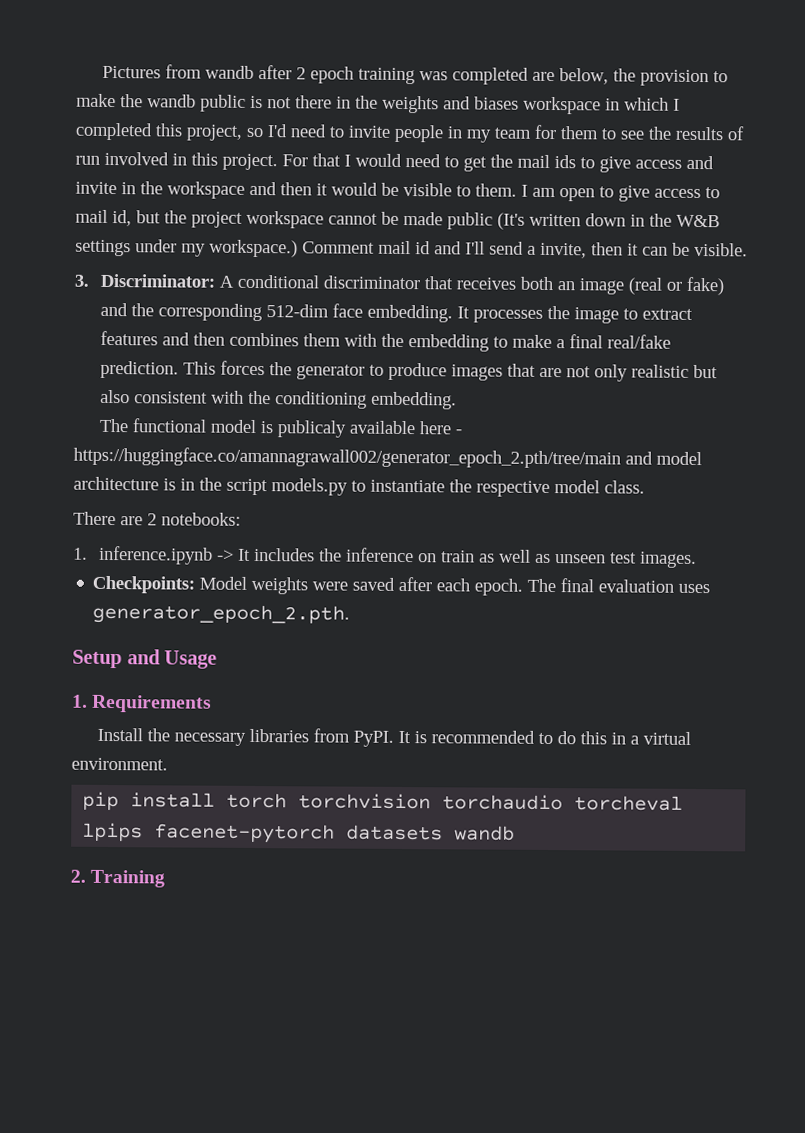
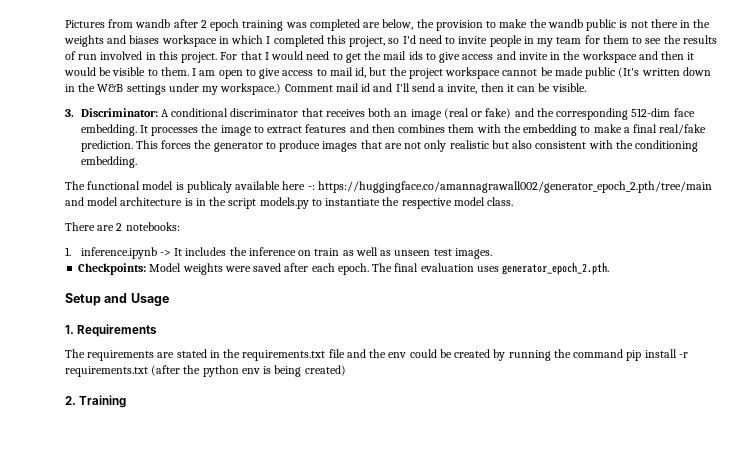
- The functional model is publicaly available here - https://huggingface.co/amannagrawall002/generator_epoch_2.pth/tree/main and model architecture is in the script models.py to instantiate the respective model class.
+ The functional model is publicaly available here -: https://huggingface.co/amannagrawall002/generator_epoch_2.pth/tree/main and model architecture is in the script models.py to instantiate the respective model class.
- Install the necessary libraries from PyPI. It is recommended to do this in a virtual environment.
- pip install torch torchvision torchaudio torcheval lpips facenet-pytorch datasets wandb
+ The requirements are stated in the requirements.txt file and the env could be created by running the command pip install -r requirements.txt (after the python env is being created)

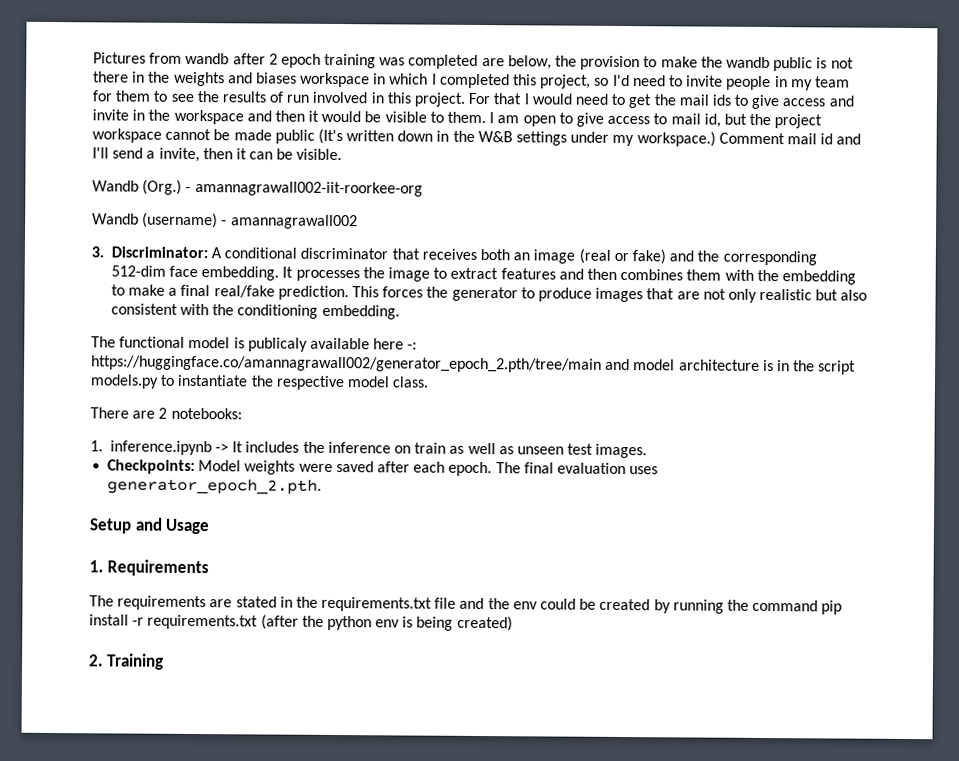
+ Wandb (Org.) - amannagrawall002-iit-roorkee-org
+ Wandb (username) - amannagrawall002

